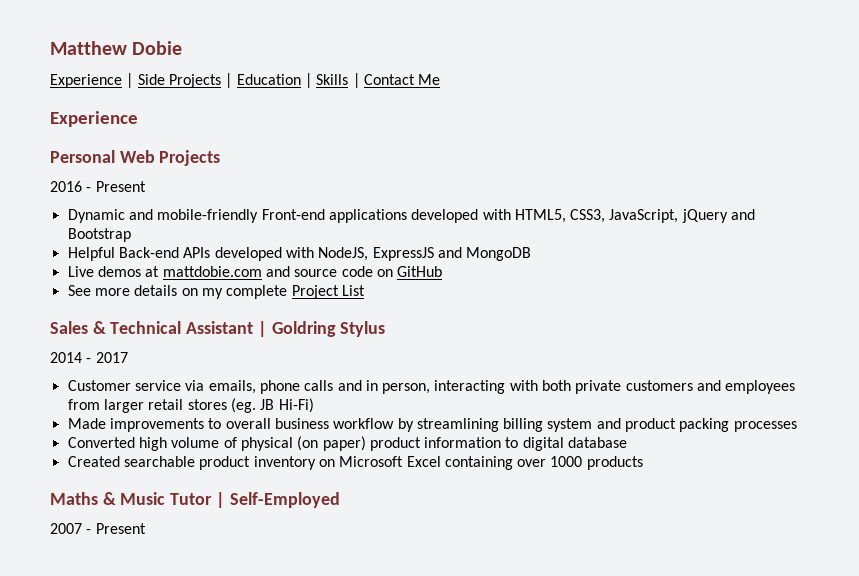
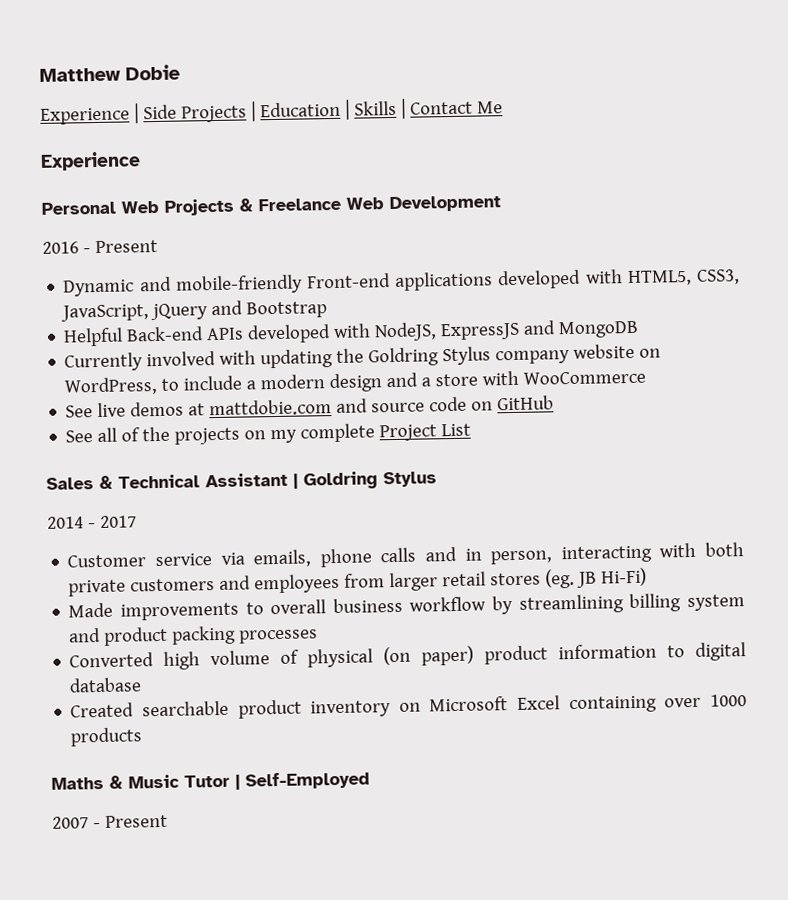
- Personal Web Projects
+ Personal Web Projects & Freelance Web Development
- Live demos at mattdobie.com and source code on GitHub
+ Currently involved with updating the Goldring Stylus company website on WordPress, to include a modern design and a store with WooCommerce
+ See live demos at mattdobie.com and source code on GitHub
- See more details on my complete Project List
+ See all of the projects on my complete Project List

